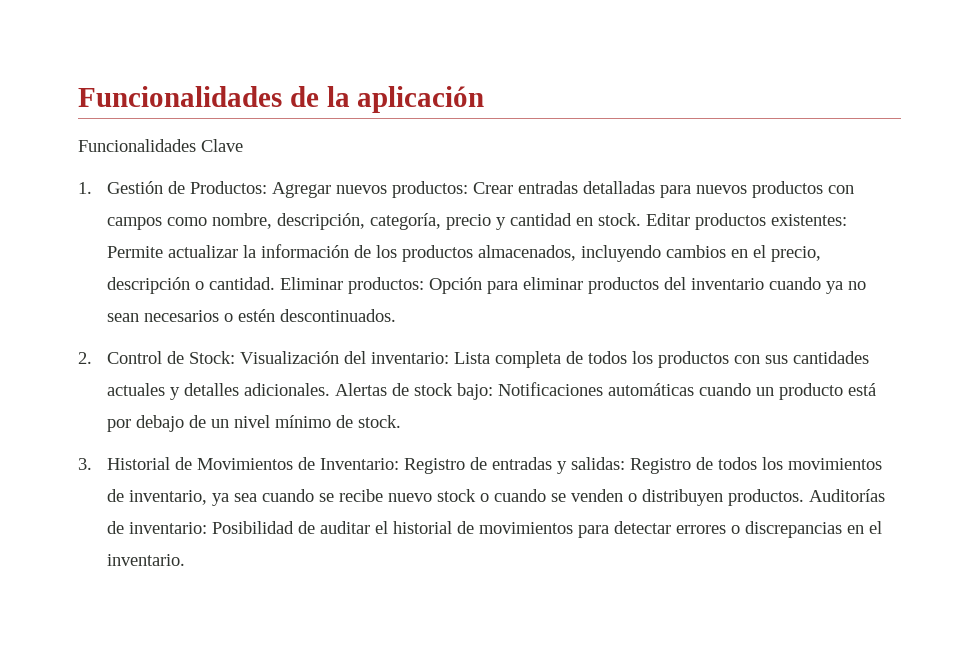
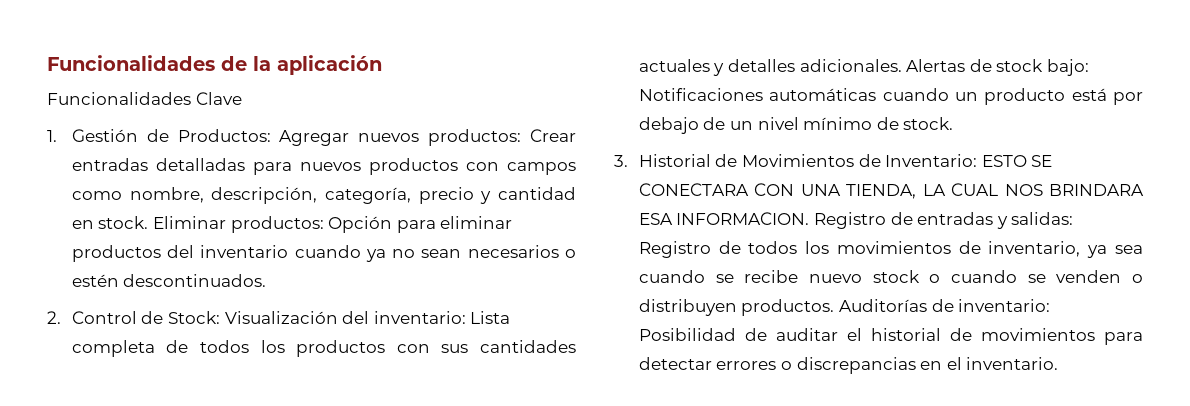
- Editar productos existentes: Permite actualizar la información de los productos almacenados, incluyendo cambios en el precio, descripción o cantidad.
- 3. Historial de Movimientos de Inventario: Registro de entradas y salidas: Registro de todos los movimientos de inventario, ya sea cuando se recibe nuevo stock o cuando se venden o distribuyen productos.
+ 3. Historial de Movimientos de Inventario: ESTO SE CONECTARA CON UNA TIENDA, LA CUAL NOS BRINDARA ESA INFORMACION. Registro de entradas y salidas: Registro de todos los movimientos de inventario, ya sea cuando se recibe nuevo stock o cuando se venden o distribuyen productos.

